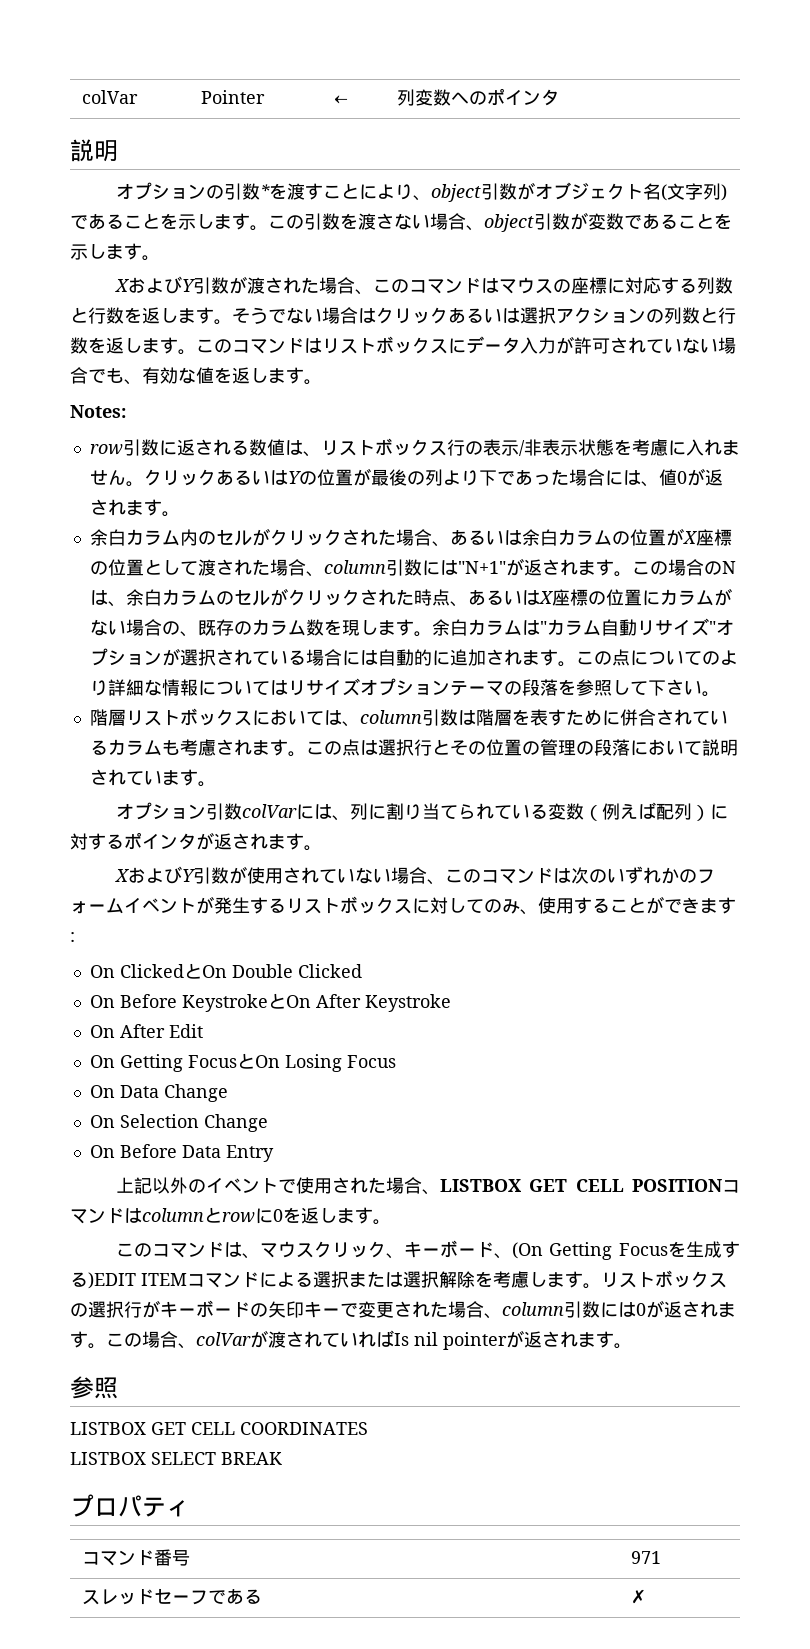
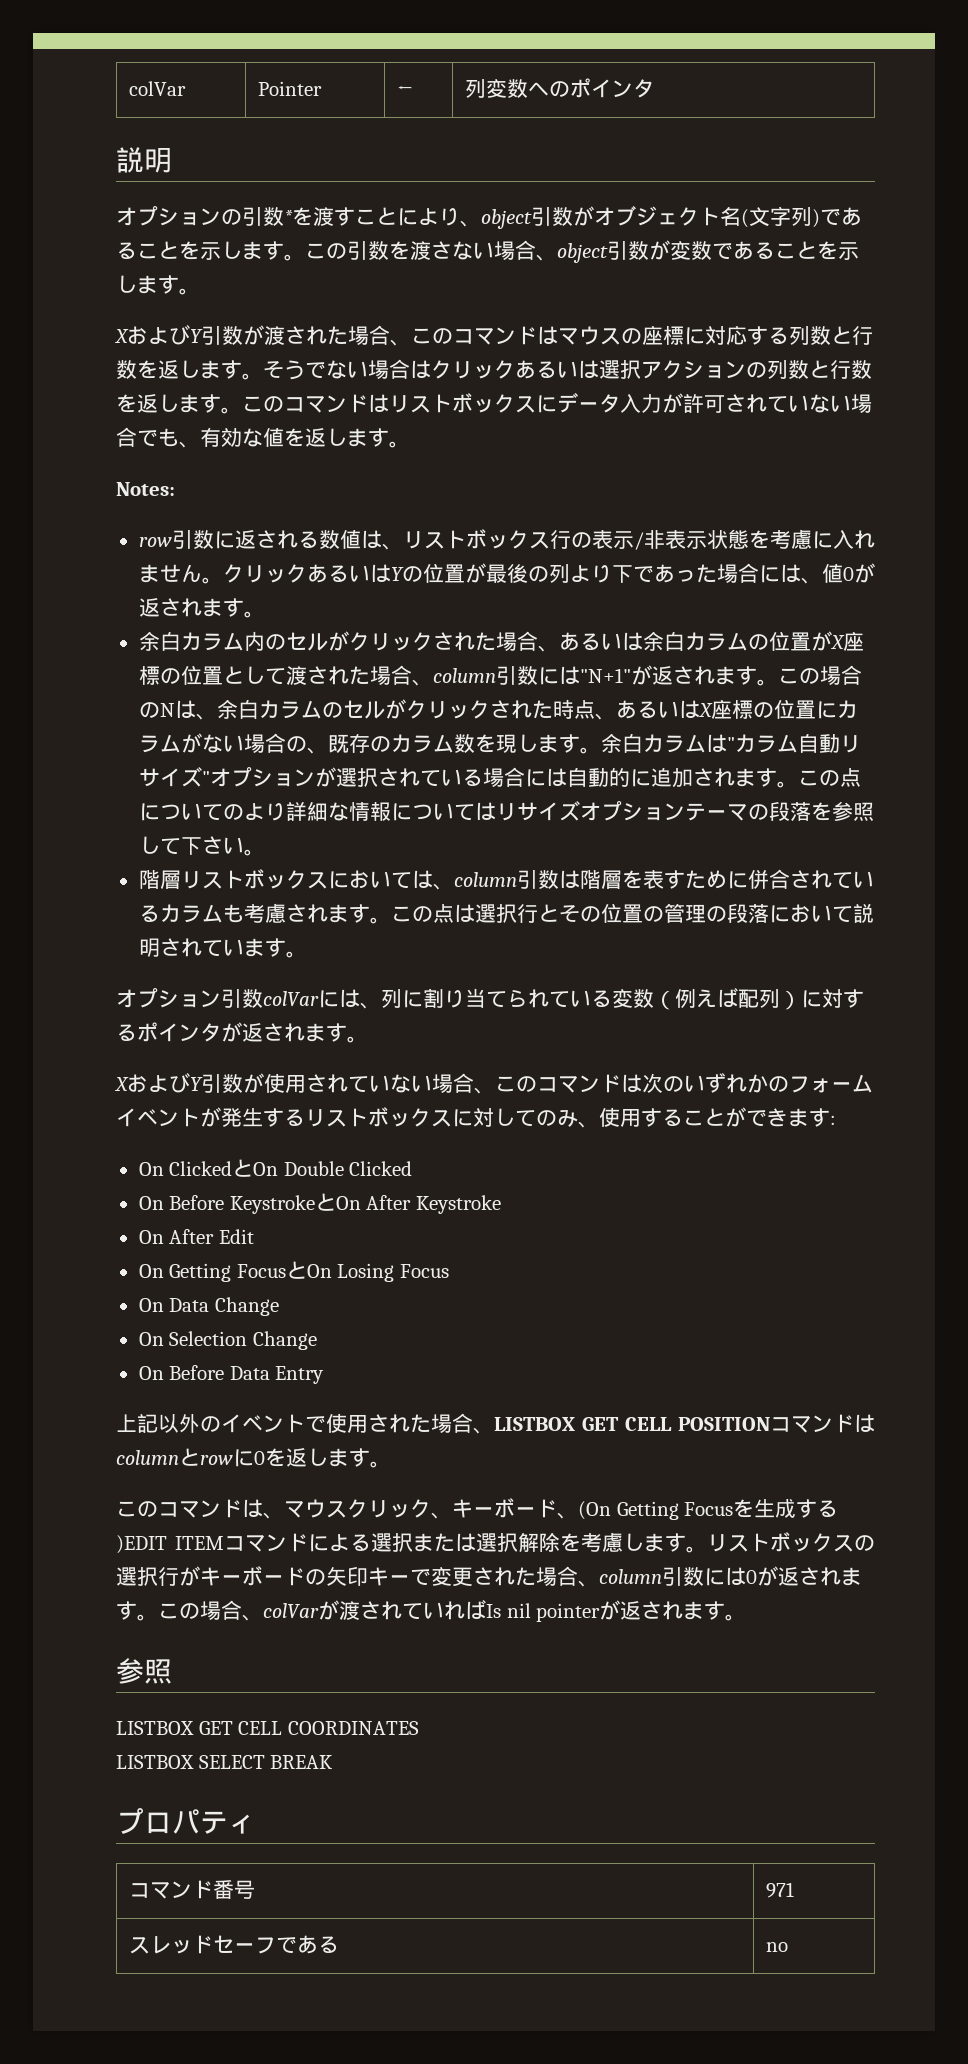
- スレッドセーフである | ✗
+ スレッドセーフである | no

